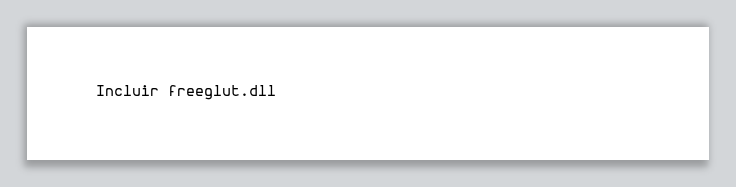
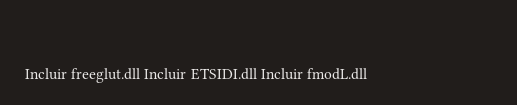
- Incluir freeglut.dll
+ Incluir freeglut.dll Incluir ETSIDI.dll Incluir fmodL.dll

